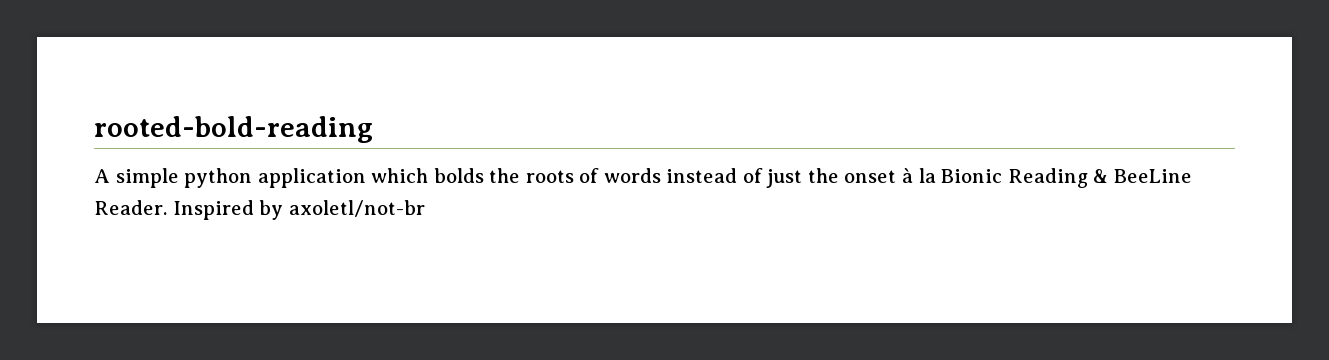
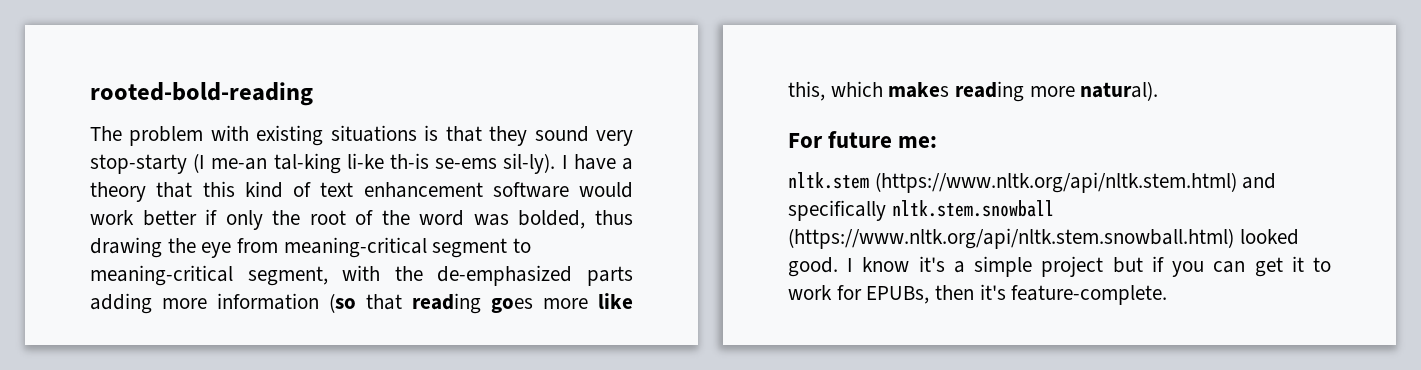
- A simple python application which bolds the roots of words instead of just the onset à la Bionic Reading & BeeLine Reader. Inspired by axoletl/not-br
+ The problem with existing situations is that they sound very stop-starty (I me-an tal-king li-ke th-is se-ems sil-ly). I have a theory that this kind of text enhancement software would work better if only the root of the word was bolded, thus drawing the eye from meaning-critical segment to meaning-critical segment, with the de-emphasized parts adding more information (so that reading goes more like this, which makes reading more natural).
+ For future me:
+ nltk.stem (https://www.nltk.org/api/nltk.stem.html) and specifically nltk.stem.snowball (https://www.nltk.org/api/nltk.stem.snowball.html) looked good. I know it's a simple project but if you can get it to work for EPUBs, then it's feature-complete.

